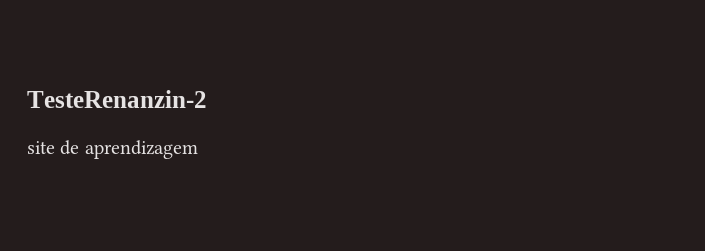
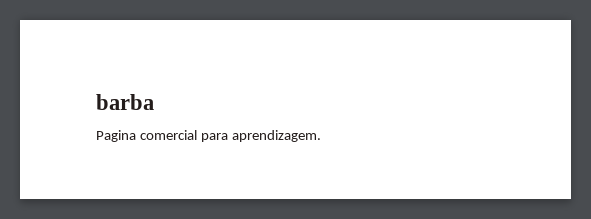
- TesteRenanzin-2
- site de aprendizagem
+ barba
+ Pagina comercial para aprendizagem.

